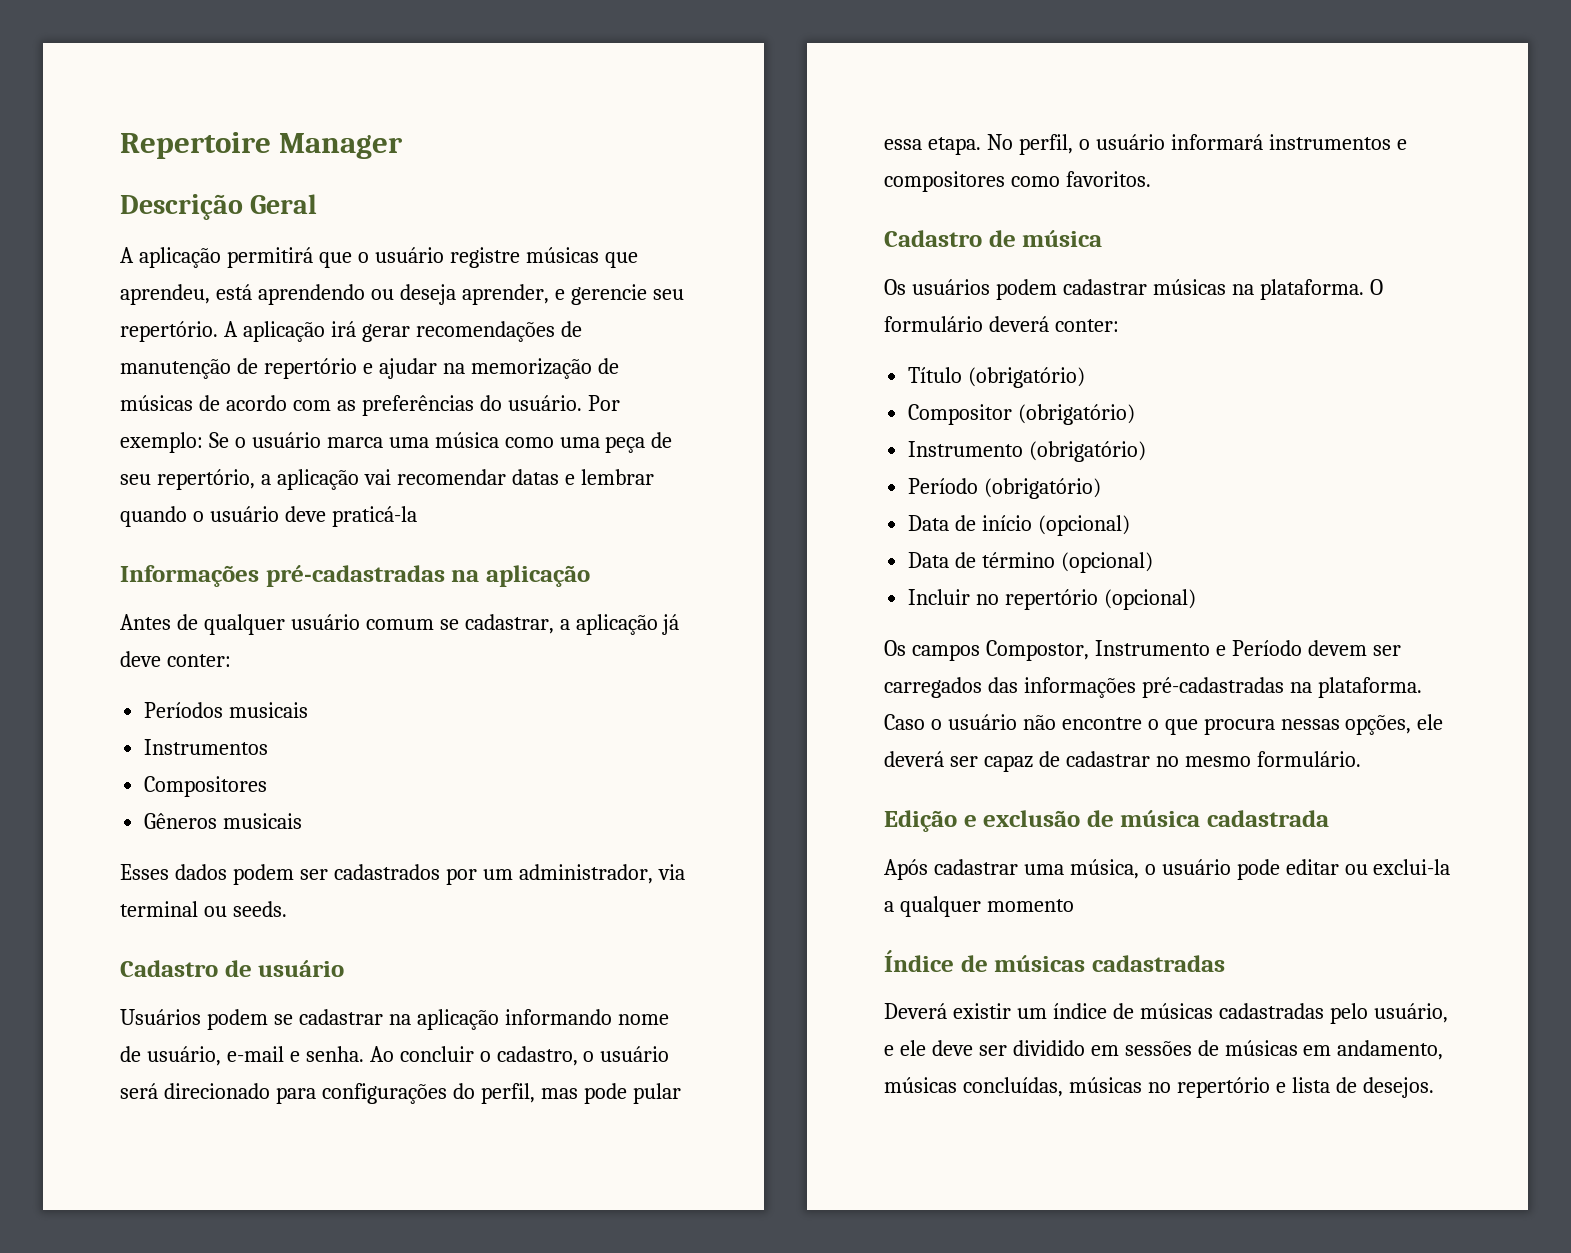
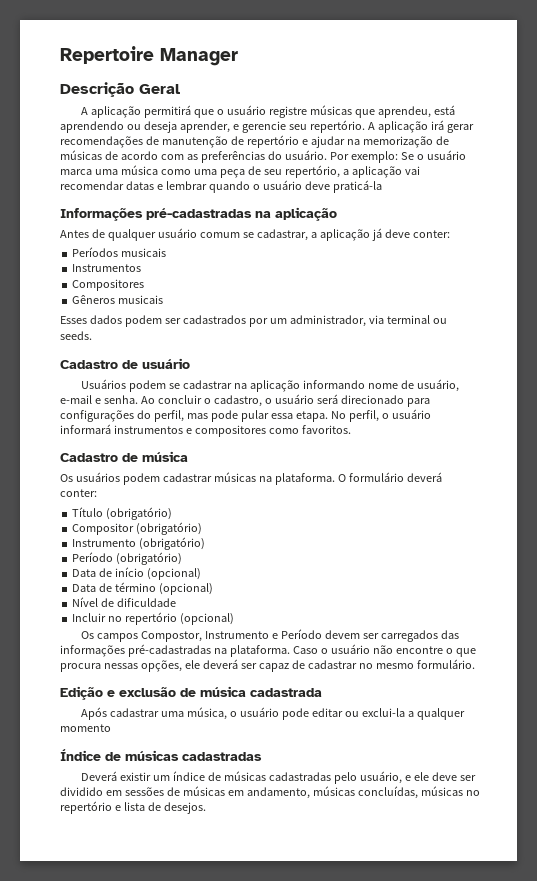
+ Nível de dificuldade

